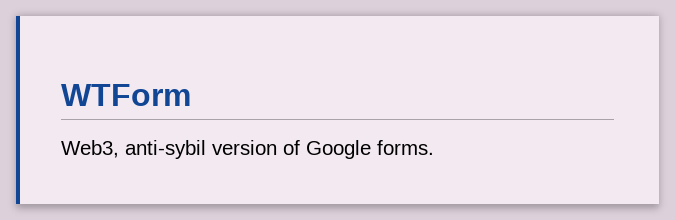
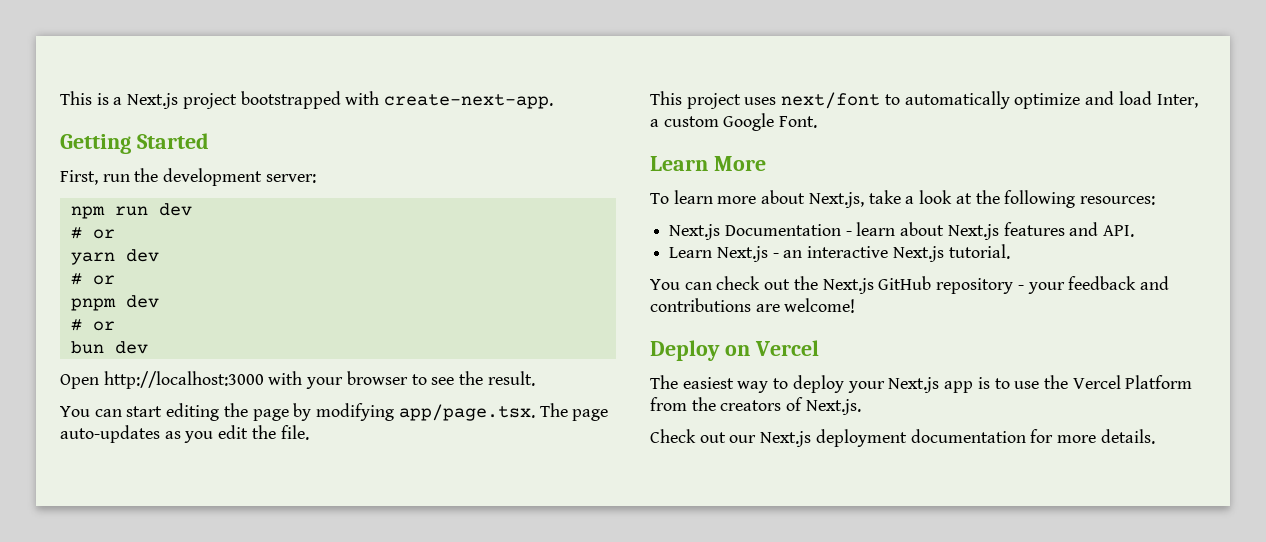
- WTForm
- Web3, anti-sybil version of Google forms.
+ This is a Next.js project bootstrapped with create-next-app.
+ Getting Started
+ First, run the development server:
+ npm run dev
+ # or
+ yarn dev
+ # or
+ pnpm dev
+ # or
+ bun dev
+ Open http://localhost:3000 with your browser to see the result.
+ You can start editing the page by modifying app/page.tsx. The page auto-updates as you edit the file.
+ This project uses next/font to automatically optimize and load Inter, a custom Google Font.
+ Learn More
+ To learn more about Next.js, take a look at the following resources:
+ Next.js Documentation - learn about Next.js features and API.
+ Learn Next.js - an interactive Next.js tutorial.
+ You can check out the Next.js GitHub repository - your feedback and contributions are welcome!
+ Deploy on Vercel
+ The easiest way to deploy your Next.js app is to use the Vercel Platform from the creators of Next.js.
+ Check out our Next.js deployment documentation for more details.

